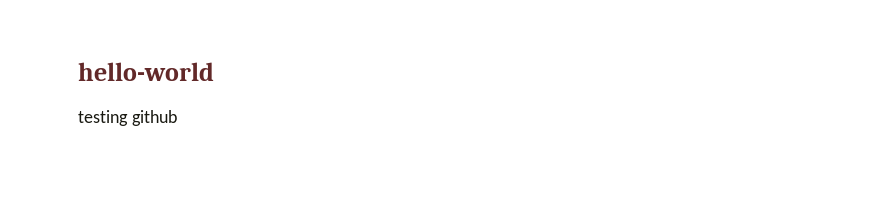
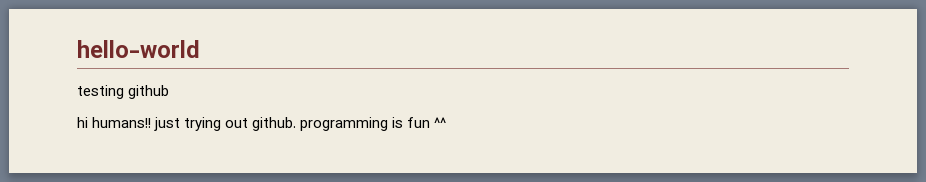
+ hi humans!! just trying out github. programming is fun ^^

